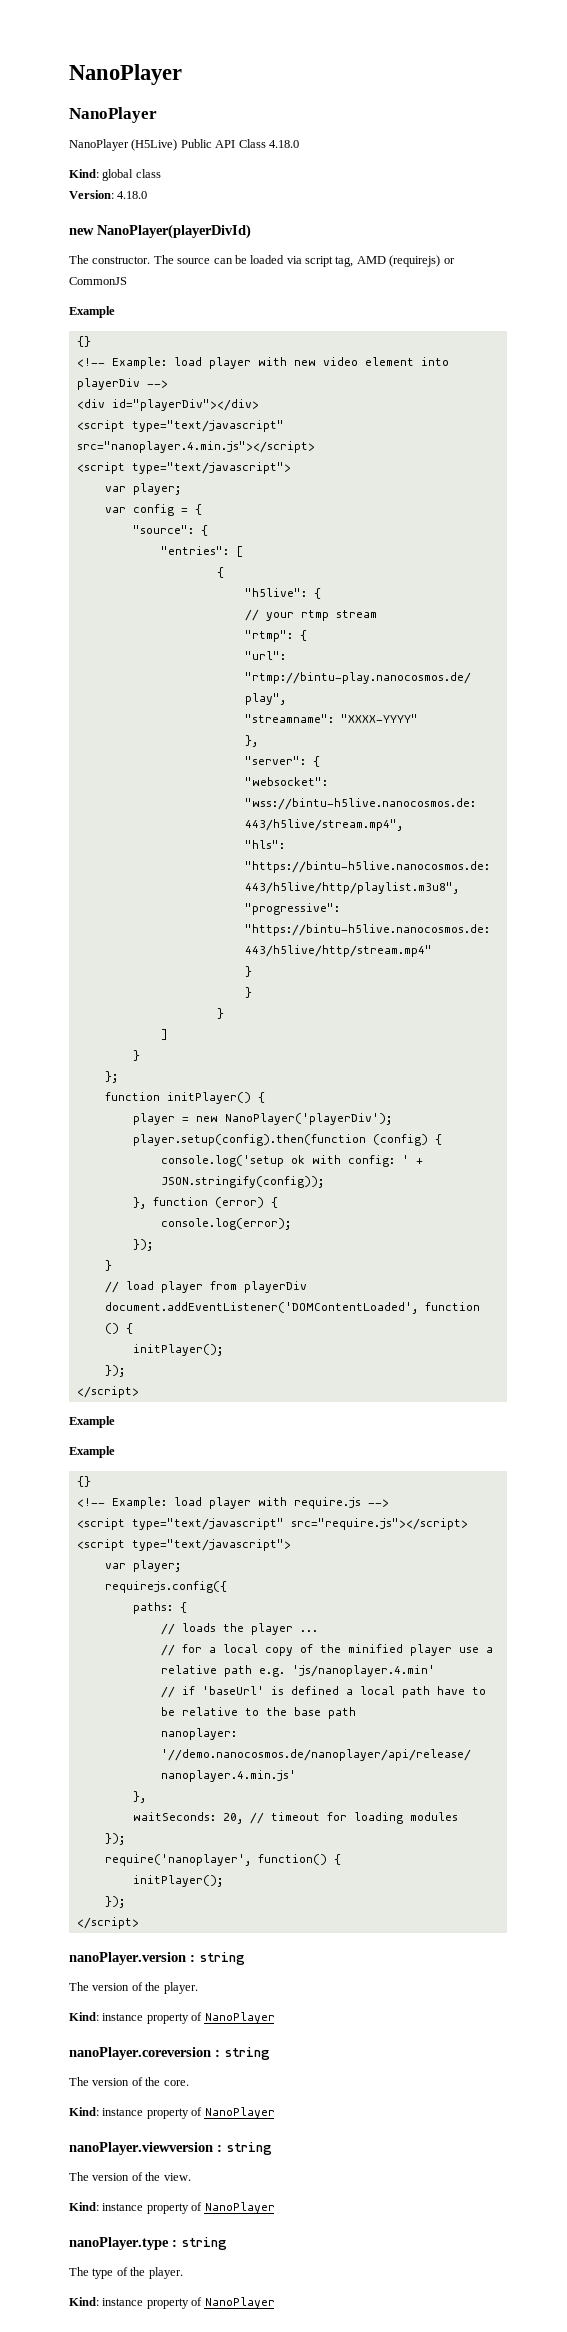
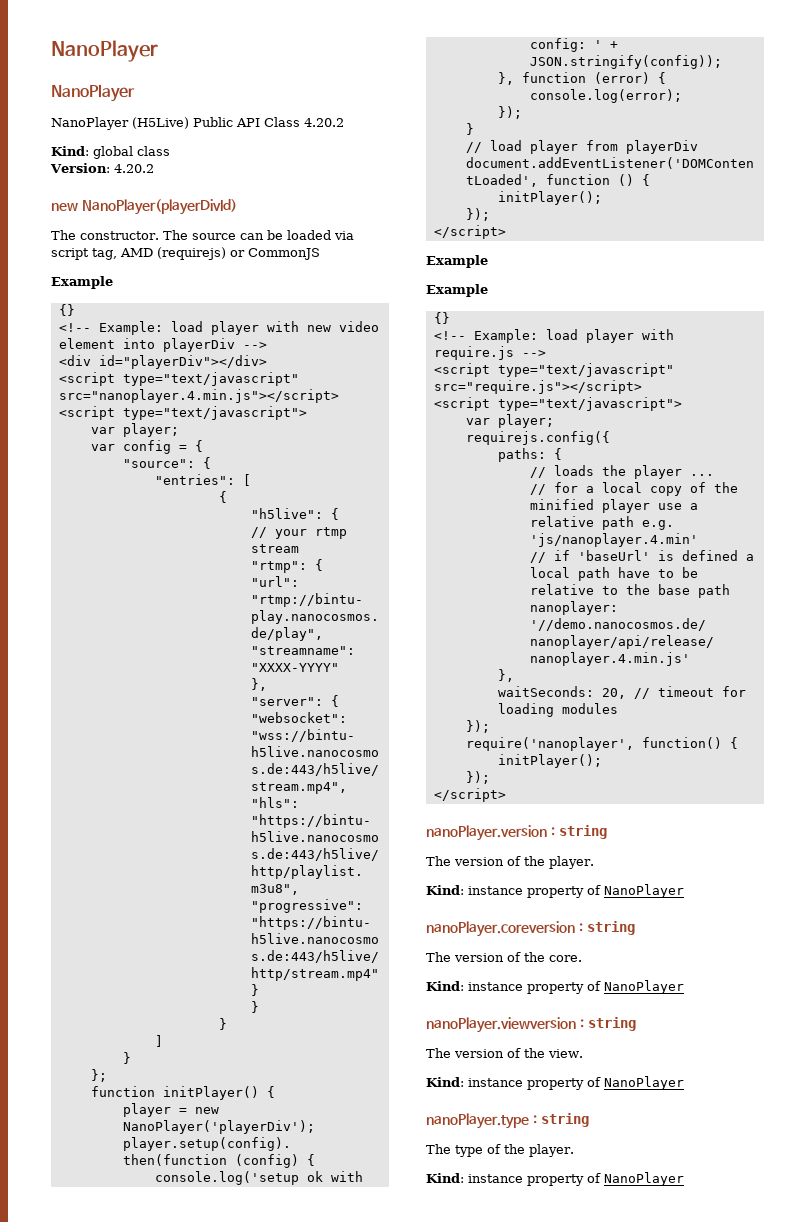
- NanoPlayer (H5Live) Public API Class 4.18.0
+ NanoPlayer (H5Live) Public API Class 4.20.2
- Version: 4.18.0
+ Version: 4.20.2

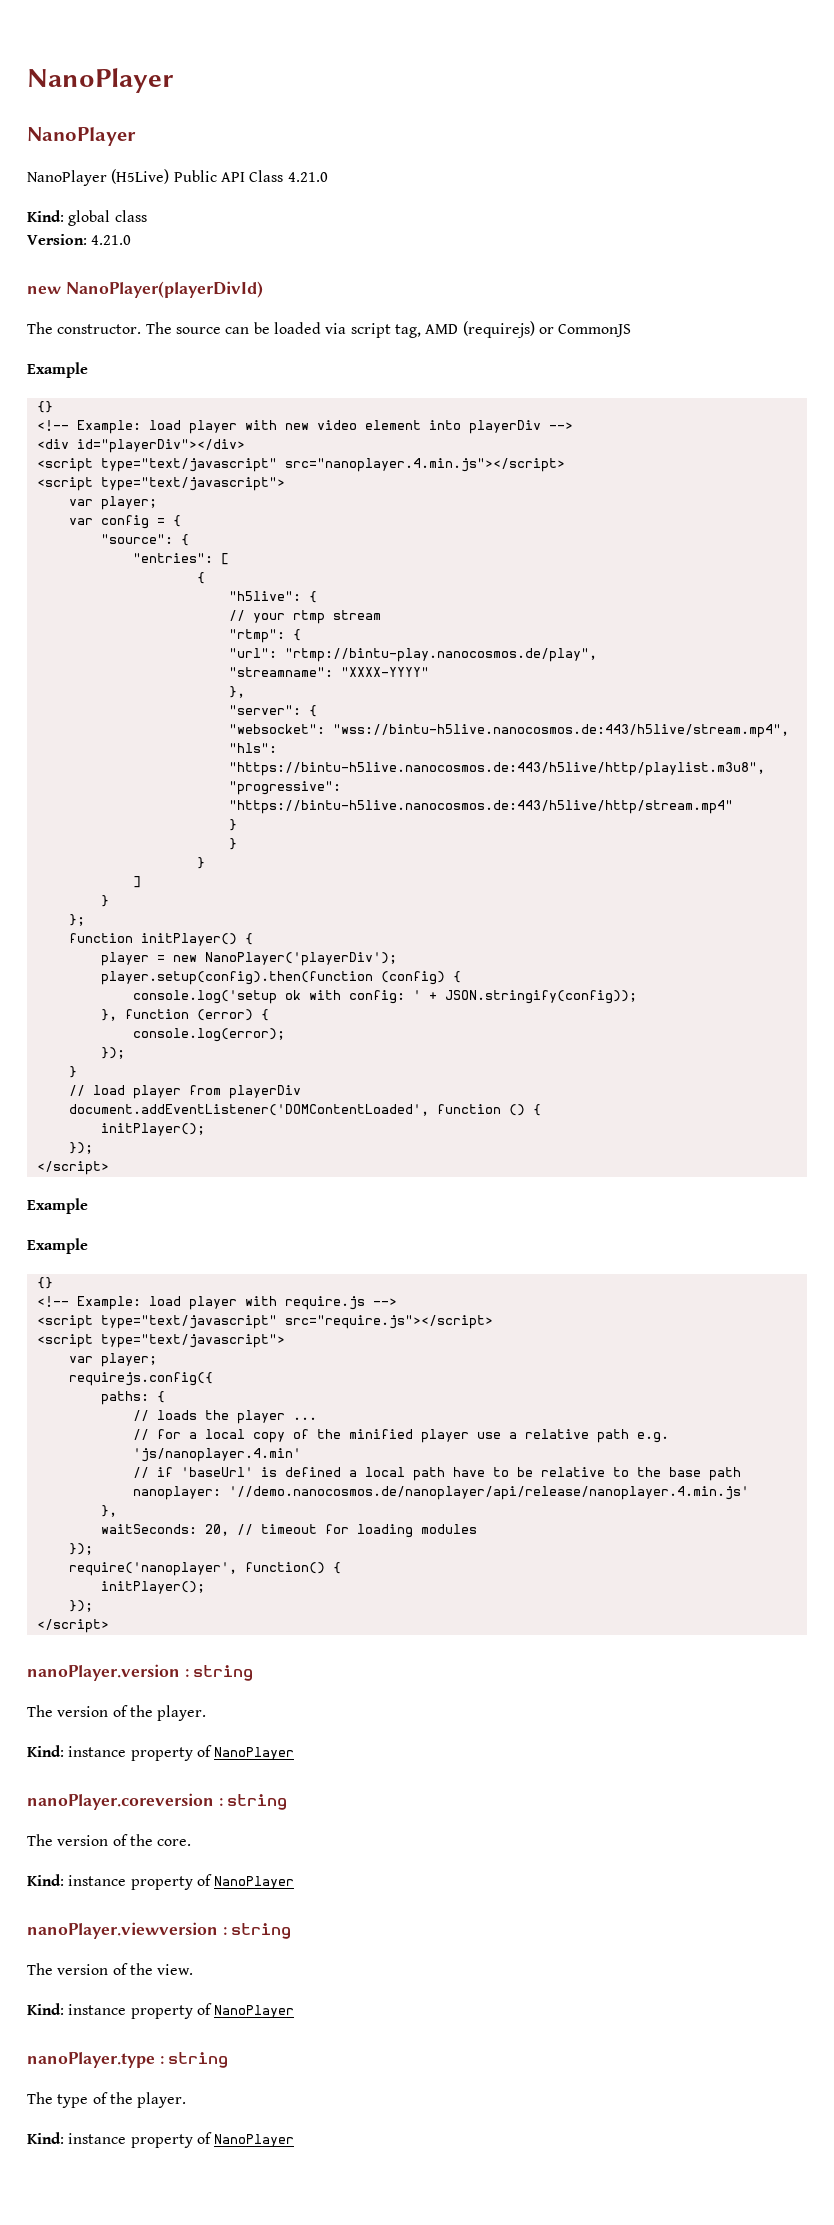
- NanoPlayer (H5Live) Public API Class 4.20.2
+ NanoPlayer (H5Live) Public API Class 4.21.0
- Version: 4.20.2
+ Version: 4.21.0

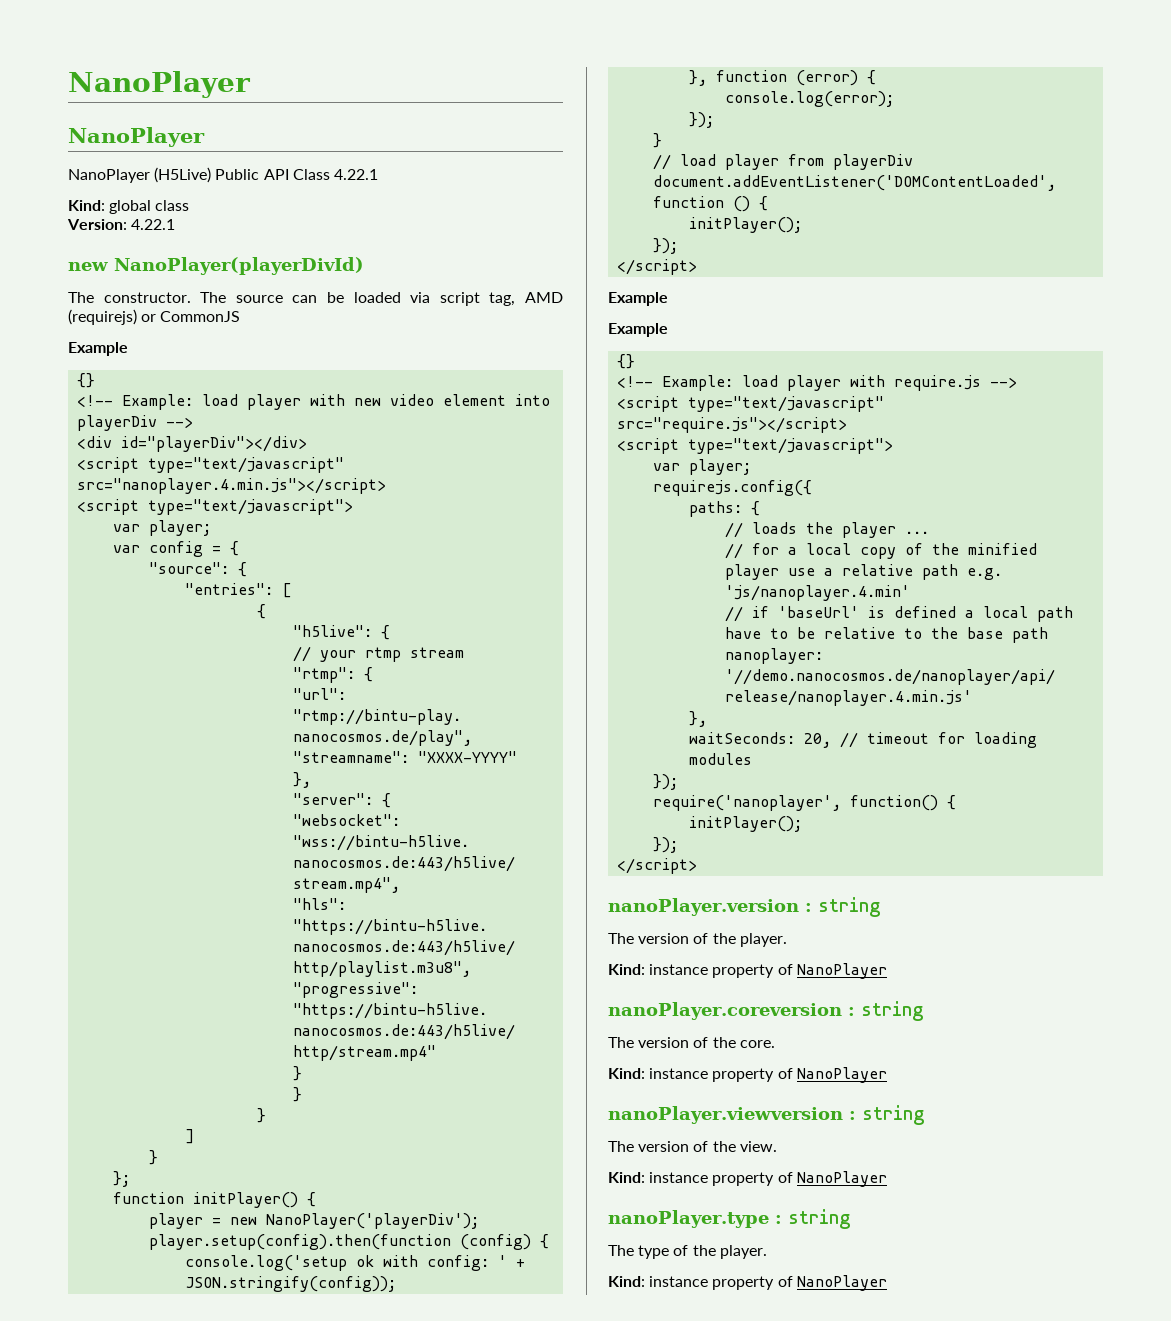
- NanoPlayer (H5Live) Public API Class 4.21.0
+ NanoPlayer (H5Live) Public API Class 4.22.1
- Version: 4.21.0
+ Version: 4.22.1

